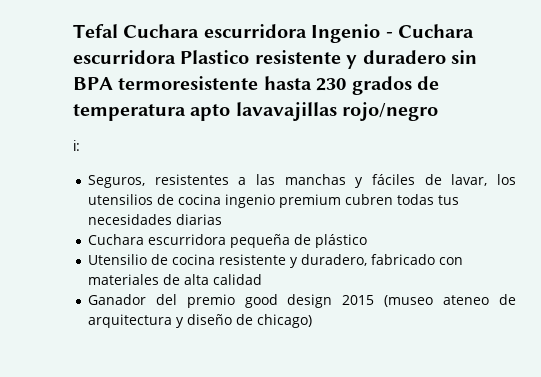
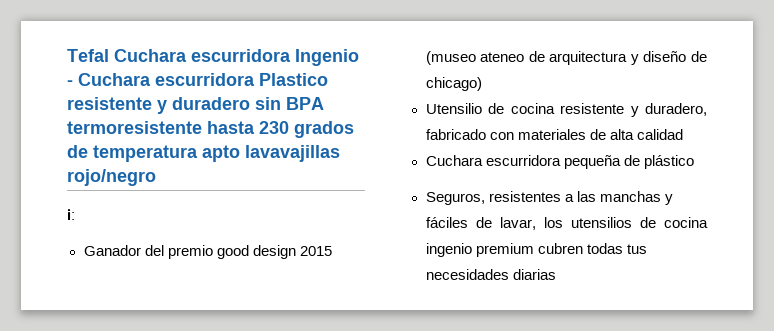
+ Ganador del premio good design 2015 (museo ateneo de arquitectura y diseño de chicago)
+ Utensilio de cocina resistente y duradero, fabricado con materiales de alta calidad
+ Cuchara escurridora pequeña de plástico
- Cuchara escurridora pequeña de plástico
- Utensilio de cocina resistente y duradero, fabricado con materiales de alta calidad
- Ganador del premio good design 2015 (museo ateneo de arquitectura y diseño de chicago)

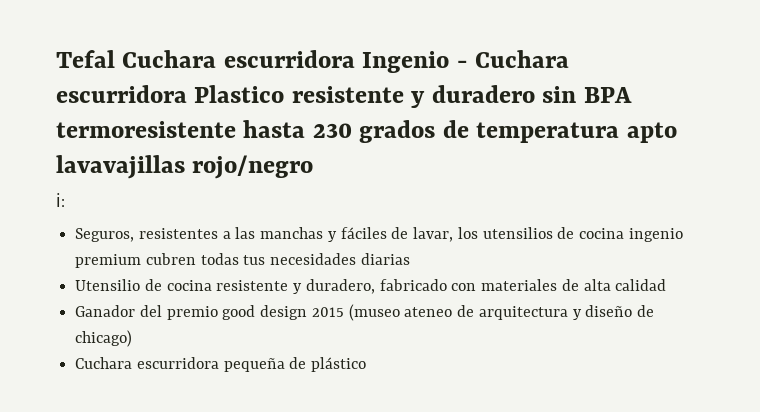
- Ganador del premio good design 2015 (museo ateneo de arquitectura y diseño de chicago)
- Utensilio de cocina resistente y duradero, fabricado con materiales de alta calidad
- Cuchara escurridora pequeña de plástico
+ Utensilio de cocina resistente y duradero, fabricado con materiales de alta calidad
+ Ganador del premio good design 2015 (museo ateneo de arquitectura y diseño de chicago)
+ Cuchara escurridora pequeña de plástico

